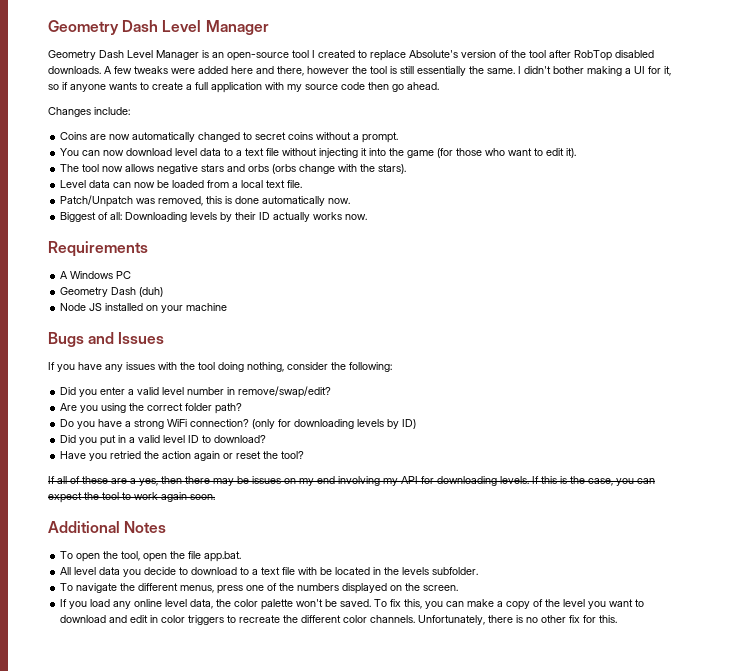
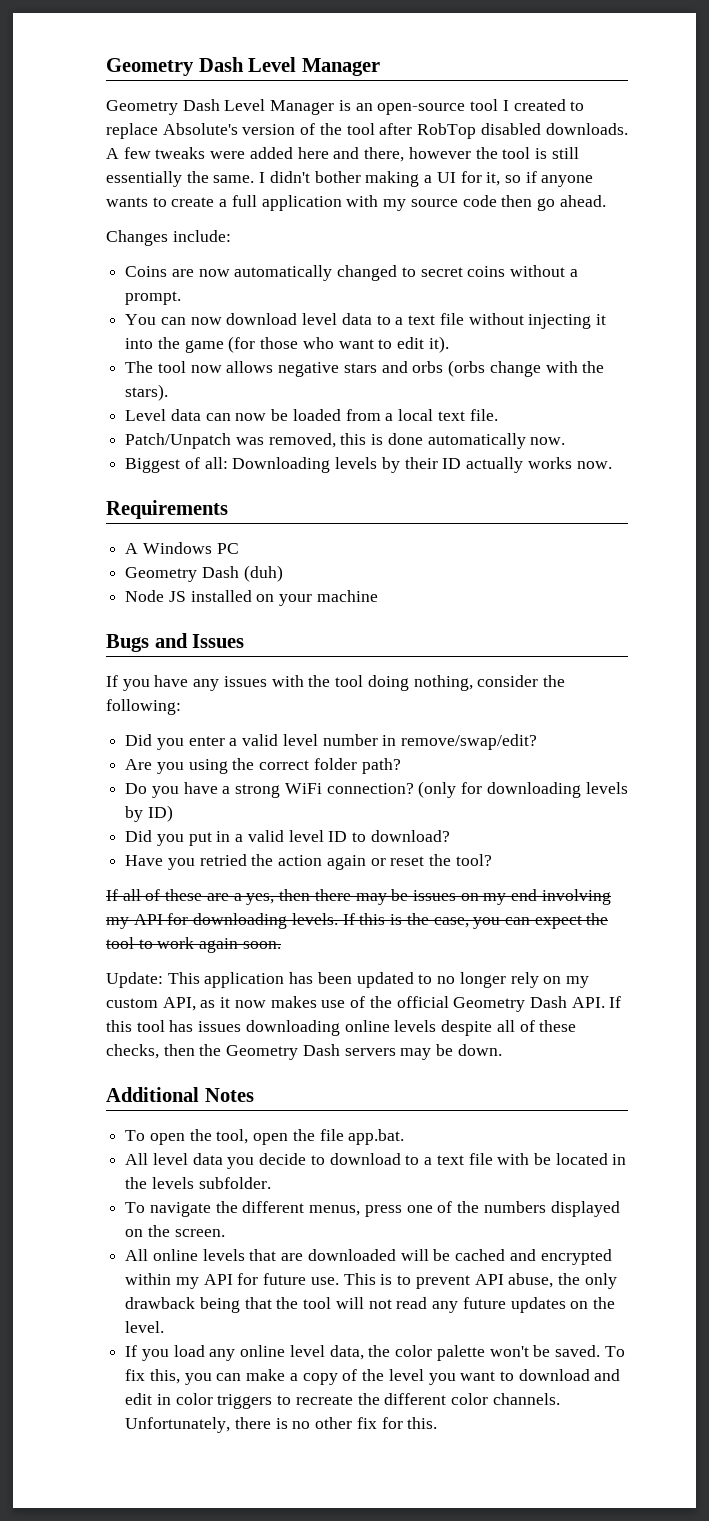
+ Update: This application has been updated to no longer rely on my custom API, as it now makes use of the official Geometry Dash API. If this tool has issues downloading online levels despite all of these checks, then the Geometry Dash servers may be down.
+ All online levels that are downloaded will be cached and encrypted within my API for future use. This is to prevent API abuse, the only drawback being that the tool will not read any future updates on the level.

